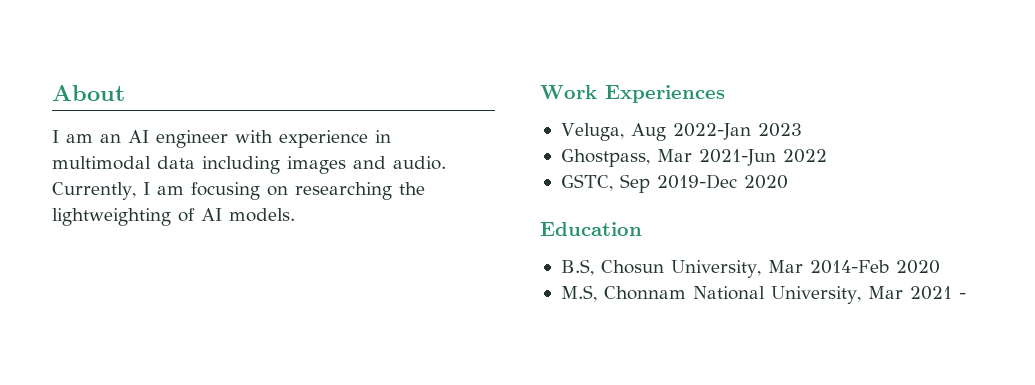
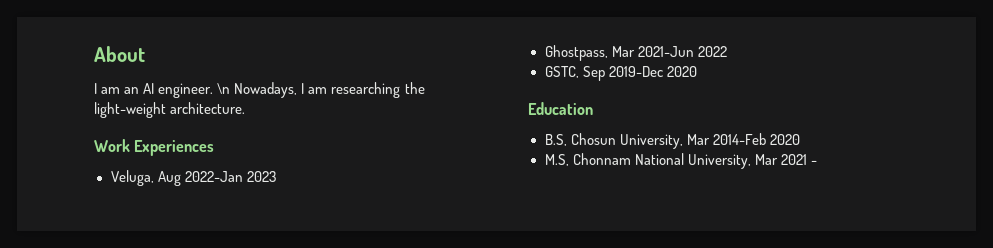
- I am an AI engineer with experience in multimodal data including images and audio. Currently, I am focusing on researching the lightweighting of AI models.
+ I am an AI engineer. \n Nowadays, I am researching the light-weight architecture.

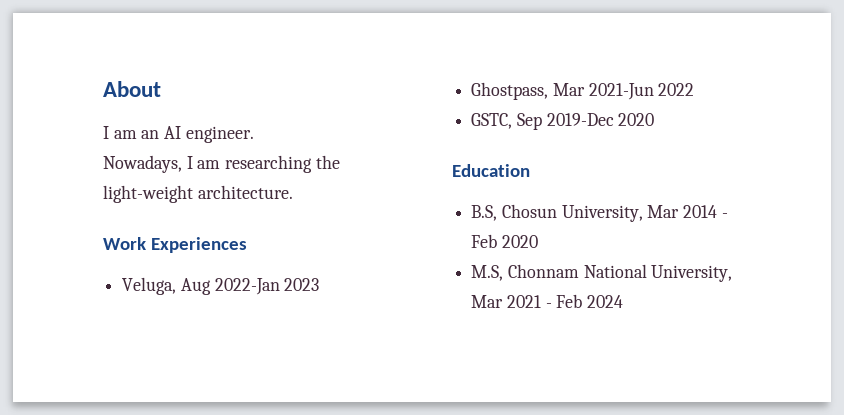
- I am an AI engineer. \n Nowadays, I am researching the light-weight architecture.
+ I am an AI engineer.
+ Nowadays, I am researching the light-weight architecture.
- B.S, Chosun University, Mar 2014-Feb 2020
+ B.S, Chosun University, Mar 2014 - Feb 2020
- M.S, Chonnam National University, Mar 2021 -
+ M.S, Chonnam National University, Mar 2021 - Feb 2024

